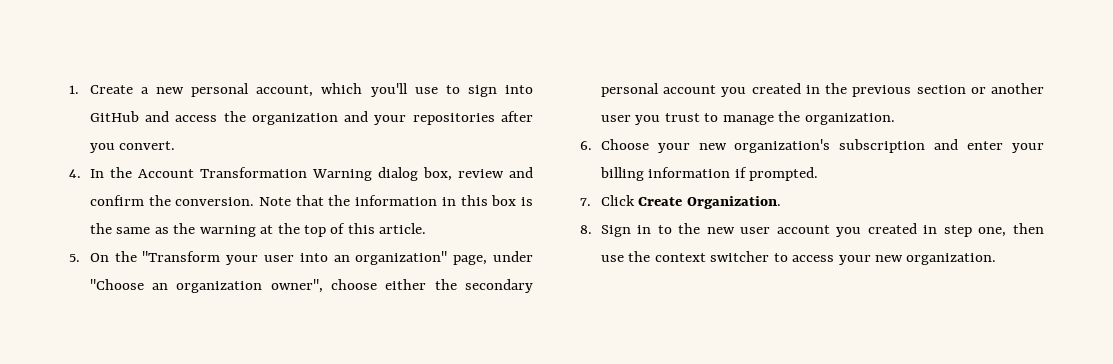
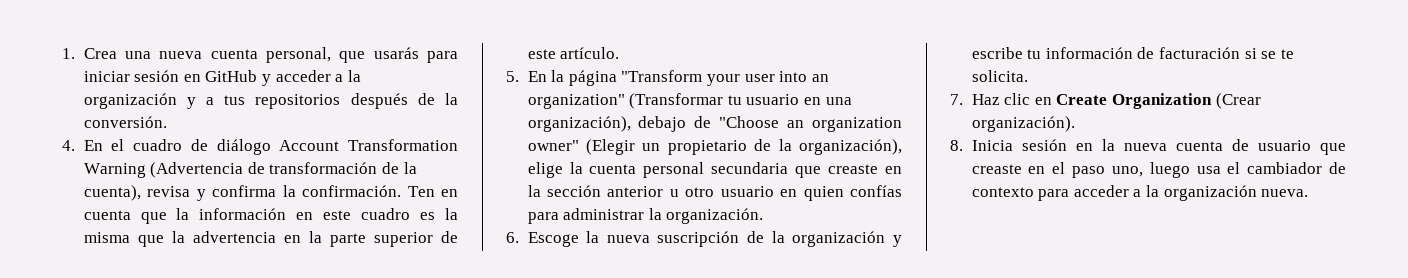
- 1. Create a new personal account, which you'll use to sign into GitHub and access the organization and your repositories after you convert.
- 4. In the Account Transformation Warning dialog box, review and confirm the conversion. Note that the information in this box is the same as the warning at the top of this article.
- 5. On the "Transform your user into an organization" page, under "Choose an organization owner", choose either the secondary personal account you created in the previous section or another user you trust to manage the organization.
- 6. Choose your new organization's subscription and enter your billing information if prompted.
- 7. Click Create Organization.
- 8. Sign in to the new user account you created in step one, then use the context switcher to access your new organization.
+ 1. Crea una nueva cuenta personal, que usarás para iniciar sesión en GitHub y acceder a la organización y a tus repositorios después de la conversión.
+ 4. En el cuadro de diálogo Account Transformation Warning (Advertencia de transformación de la cuenta), revisa y confirma la confirmación. Ten en cuenta que la información en este cuadro es la misma que la advertencia en la parte superior de este artículo.
+ 5. En la página "Transform your user into an organization" (Transformar tu usuario en una organización), debajo de "Choose an organization owner" (Elegir un propietario de la organización), elige la cuenta personal secundaria que creaste en la sección anterior u otro usuario en quien confías para administrar la organización.
+ 6. Escoge la nueva suscripción de la organización y escribe tu información de facturación si se te solicita.
+ 7. Haz clic en Create Organization (Crear organización).
+ 8. Inicia sesión en la nueva cuenta de usuario que creaste en el paso uno, luego usa el cambiador de contexto para acceder a la organización nueva.

